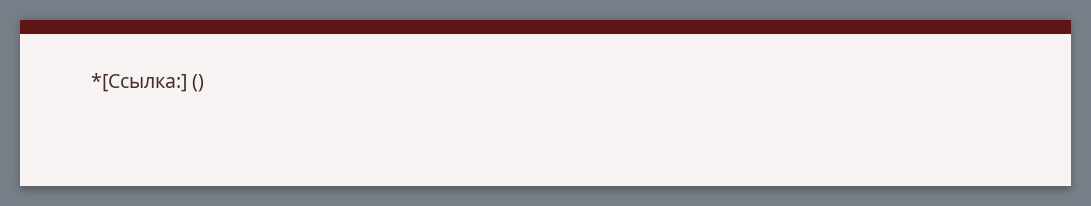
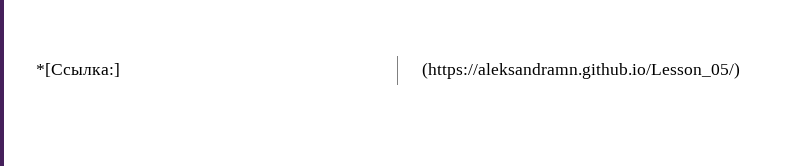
- *[Ссылка:] ()
+ *[Ссылка:] (https://aleksandramn.github.io/Lesson_05/)

